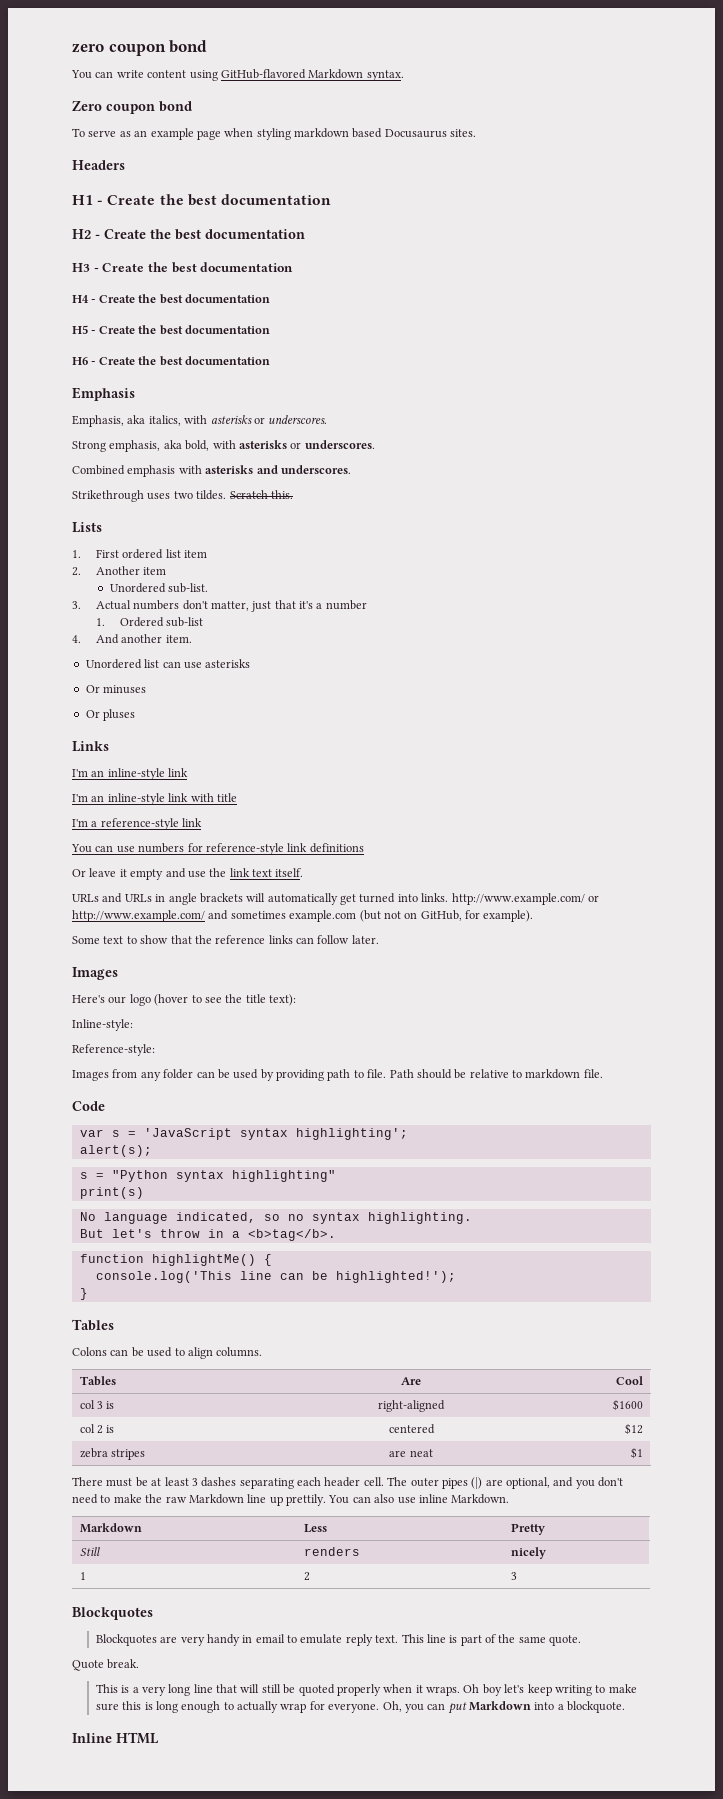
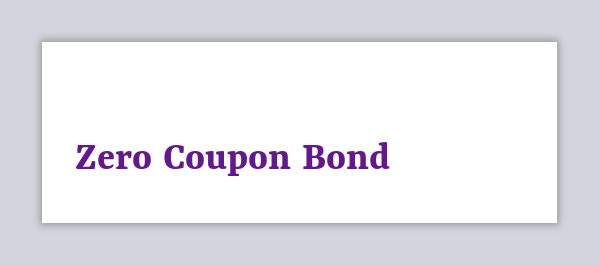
- zero coupon bond
- You can write content using GitHub-flavored Markdown syntax.
- Zero coupon bond
- To serve as an example page when styling markdown based Docusaurus sites.
- Headers
- H1 - Create the best documentation
- H2 - Create the best documentation
- H3 - Create the best documentation
- H4 - Create the best documentation
- H5 - Create the best documentation
- H6 - Create the best documentation
- Emphasis
- Emphasis, aka italics, with asterisks or underscores.
- Strong emphasis, aka bold, with asterisks or underscores.
- Combined emphasis with asterisks and underscores.
- Strikethrough uses two tildes. Scratch this.
- Lists
- 1. First ordered list item
- 2. Another item
- Unordered sub-list.
- 3. Actual numbers don't matter, just that it's a number
- 1. Ordered sub-list
- 4. And another item.
- Unordered list can use asterisks
- Or minuses
- Or pluses
- Links
- I'm an inline-style link
- I'm an inline-style link with title
- I'm a reference-style link
- You can use numbers for reference-style link definitions
- Or leave it empty and use the link text itself.
- URLs and URLs in angle brackets will automatically get turned into links. http://www.example.com/ or http://www.example.com/ and sometimes example.com (but not on GitHub, for example).
- Some text to show that the reference links can follow later.
- Images
- Here's our logo (hover to see the title text):
- Inline-style:
- Reference-style:
- Images from any folder can be used by providing path to file. Path should be relative to markdown file.
- Code
- var s = 'JavaScript syntax highlighting';
- alert(s);
- s = "Python syntax highlighting"
- print(s)
- No language indicated, so no syntax highlighting.
- But let's throw in a <b>tag</b>.
- function highlightMe() {
- console.log('This line can be highlighted!');
- }
- Tables
- Colons can be used to align columns.
- Tables | Are | Cool
- col 3 is | right-aligned | $1600
- col 2 is | centered | $12
- zebra stripes | are neat | $1
- There must be at least 3 dashes separating each header cell. The outer pipes (|) are optional, and you don't need to make the raw Markdown line up prettily. You can also use inline Markdown.
- Markdown | Less | Pretty
- Still | renders | nicely
- 1 | 2 | 3
- Blockquotes
- Blockquotes are very handy in email to emulate reply text. This line is part of the same quote.
- Quote break.
- This is a very long line that will still be quoted properly when it wraps. Oh boy let's keep writing to make sure this is long enough to actually wrap for everyone. Oh, you can put Markdown into a blockquote.
- Inline HTML
+ Zero Coupon Bond

